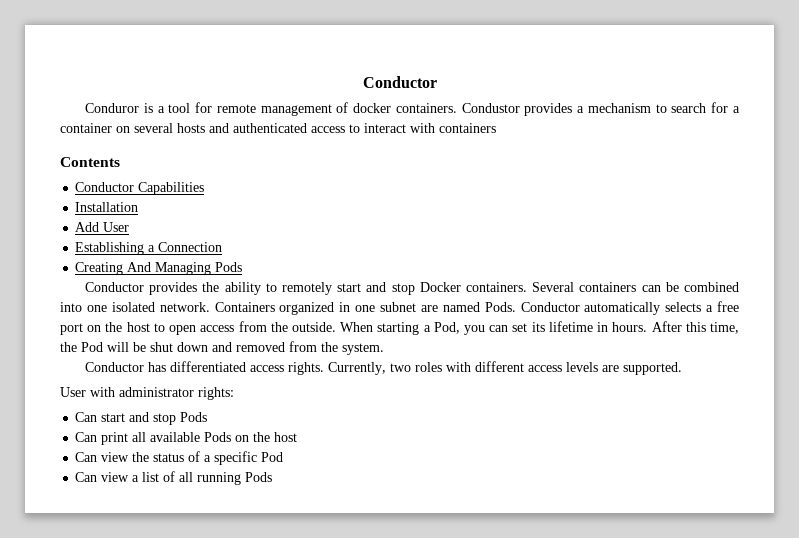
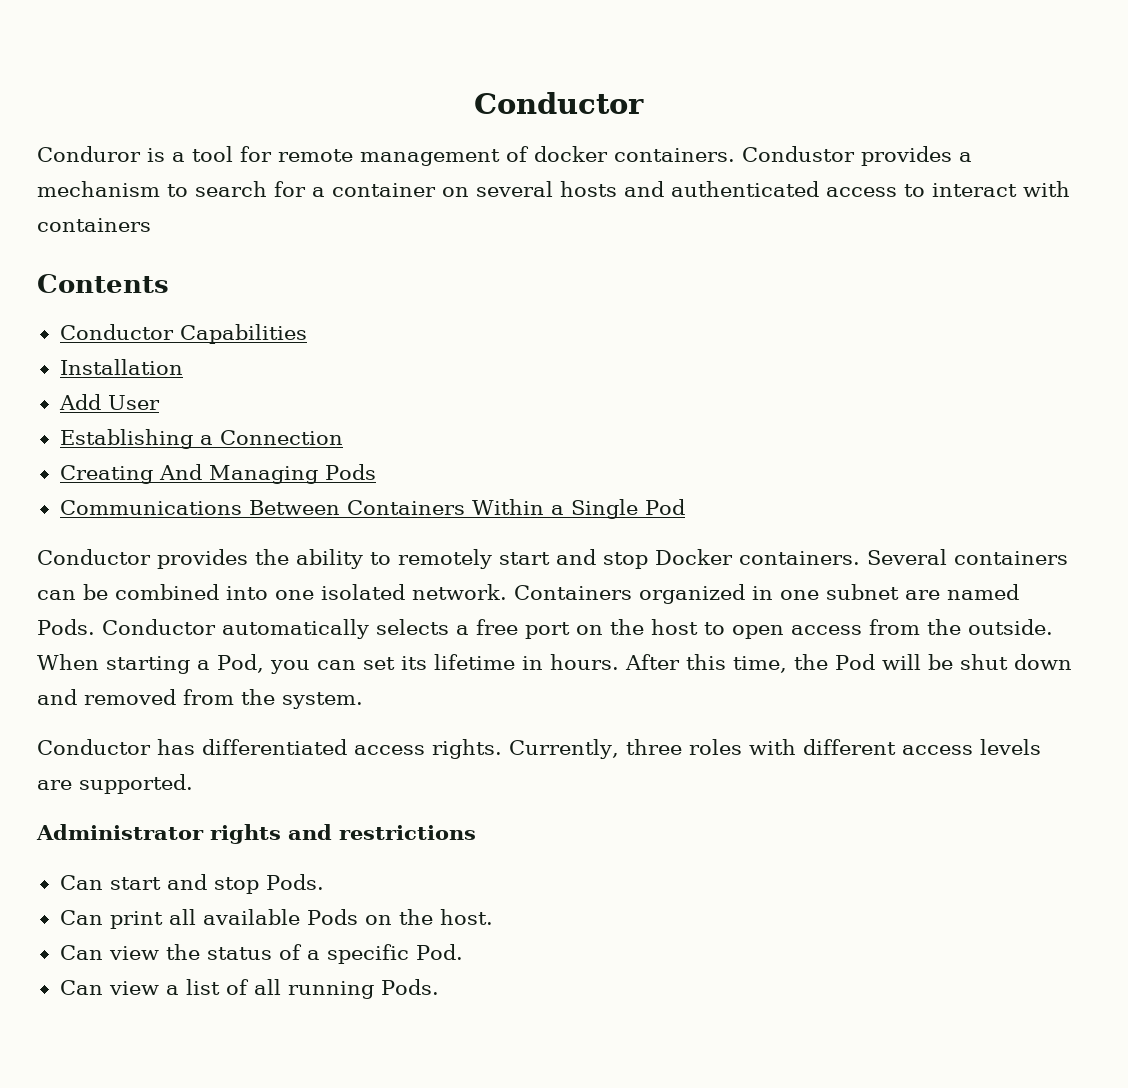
+ Communications Between Containers Within a Single Pod
- Currently, two roles with different access levels are supported.
+ Currently, three roles with different access levels are supported.
- User with administrator rights:
+ Administrator rights and restrictions
- Can start and stop Pods
+ Can start and stop Pods.
- Can print all available Pods on the host
+ Can print all available Pods on the host.
- Can view the status of a specific Pod
+ Can view the status of a specific Pod.
- Can view a list of all running Pods
+ Can view a list of all running Pods.

